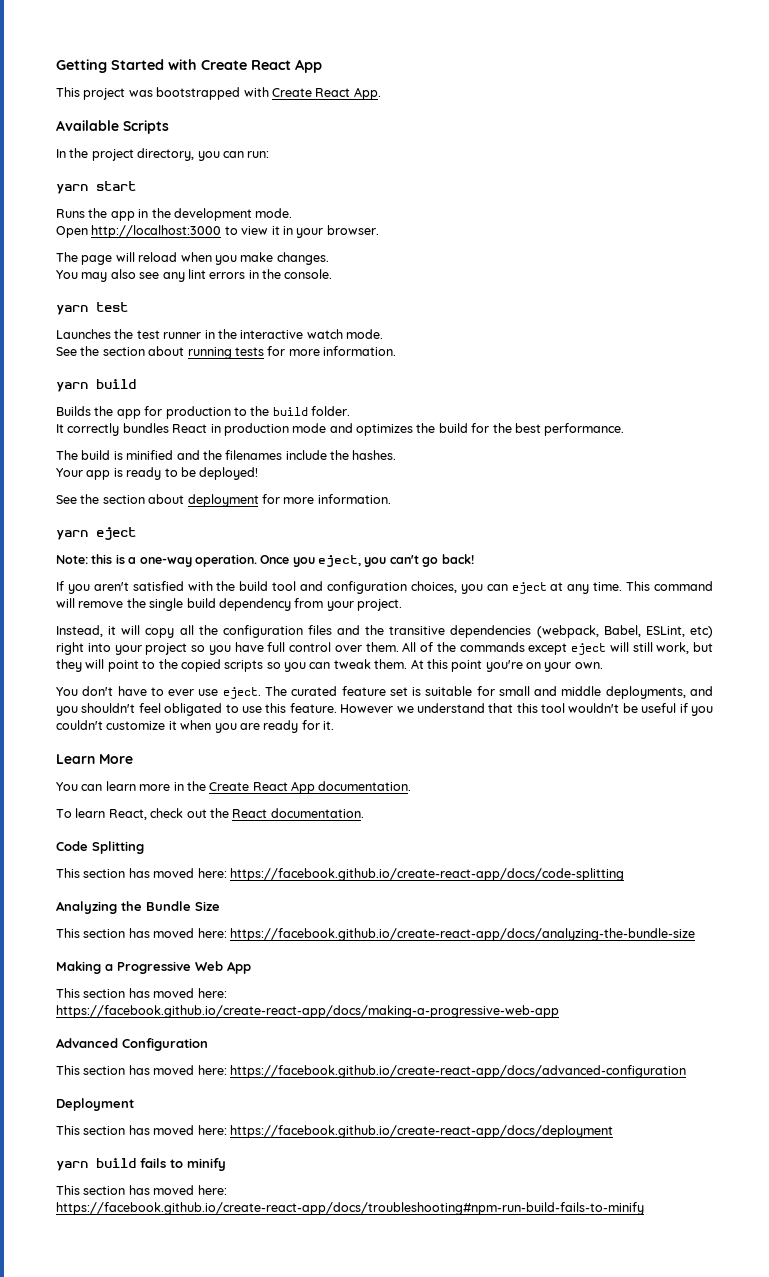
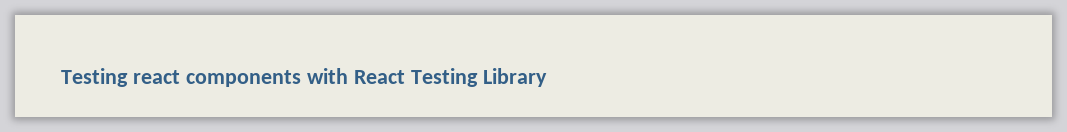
- Getting Started with Create React App
- This project was bootstrapped with Create React App.
- Available Scripts
- In the project directory, you can run:
- yarn start
- Runs the app in the development mode.
- Open http://localhost:3000 to view it in your browser.
- The page will reload when you make changes.
- You may also see any lint errors in the console.
- yarn test
- Launches the test runner in the interactive watch mode.
- See the section about running tests for more information.
- yarn build
- Builds the app for production to the build folder.
- It correctly bundles React in production mode and optimizes the build for the best performance.
- The build is minified and the filenames include the hashes.
- Your app is ready to be deployed!
- See the section about deployment for more information.
- yarn eject
- Note: this is a one-way operation. Once you eject, you can't go back!
- If you aren't satisfied with the build tool and configuration choices, you can eject at any time. This command will remove the single build dependency from your project.
- Instead, it will copy all the configuration files and the transitive dependencies (webpack, Babel, ESLint, etc) right into your project so you have full control over them. All of the commands except eject will still work, but they will point to the copied scripts so you can tweak them. At this point you're on your own.
- You don't have to ever use eject. The curated feature set is suitable for small and middle deployments, and you shouldn't feel obligated to use this feature. However we understand that this tool wouldn't be useful if you couldn't customize it when you are ready for it.
- Learn More
- You can learn more in the Create React App documentation.
- To learn React, check out the React documentation.
- Code Splitting
- This section has moved here: https://facebook.github.io/create-react-app/docs/code-splitting
- Analyzing the Bundle Size
- This section has moved here: https://facebook.github.io/create-react-app/docs/analyzing-the-bundle-size
- Making a Progressive Web App
- This section has moved here: https://facebook.github.io/create-react-app/docs/making-a-progressive-web-app
- Advanced Configuration
- This section has moved here: https://facebook.github.io/create-react-app/docs/advanced-configuration
- Deployment
- This section has moved here: https://facebook.github.io/create-react-app/docs/deployment
- yarn build fails to minify
- This section has moved here: https://facebook.github.io/create-react-app/docs/troubleshooting#npm-run-build-fails-to-minify
+ Testing react components with React Testing Library

